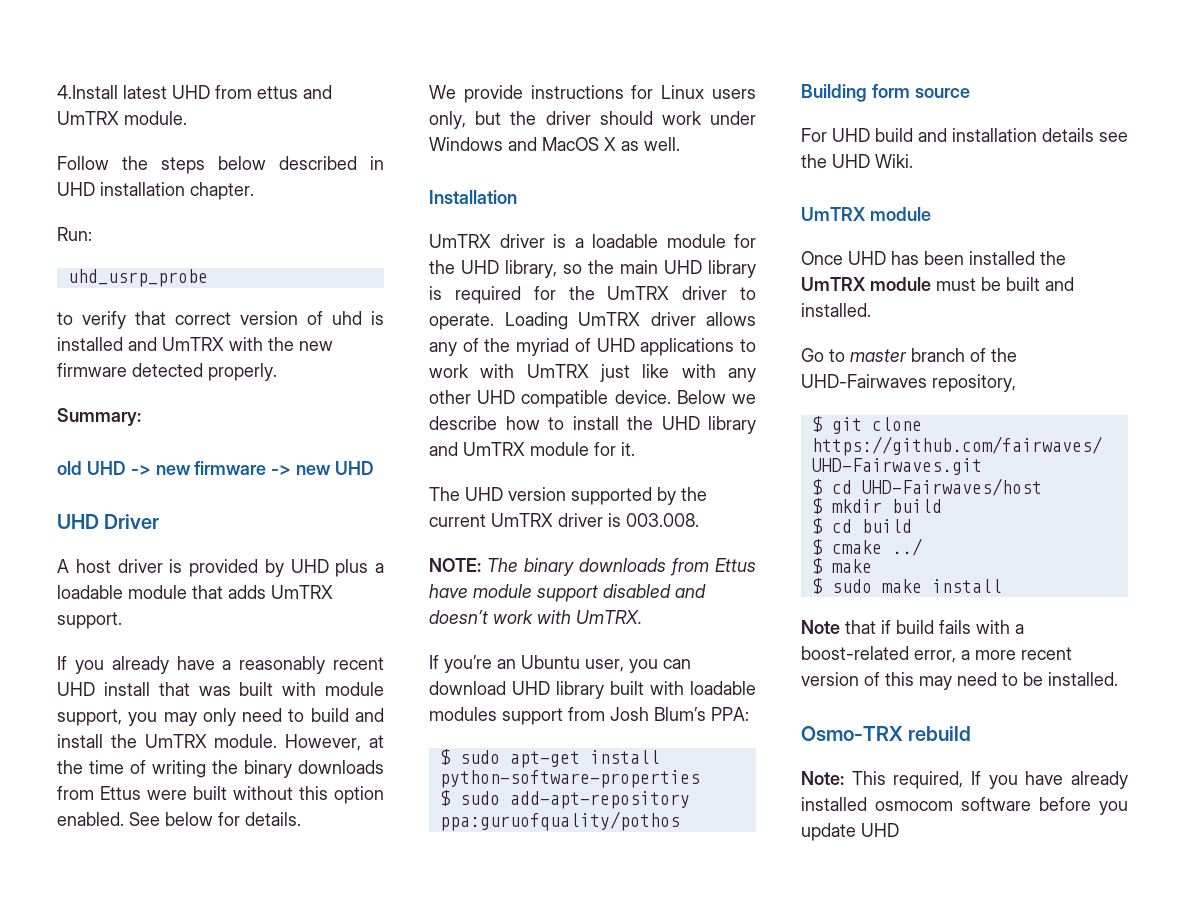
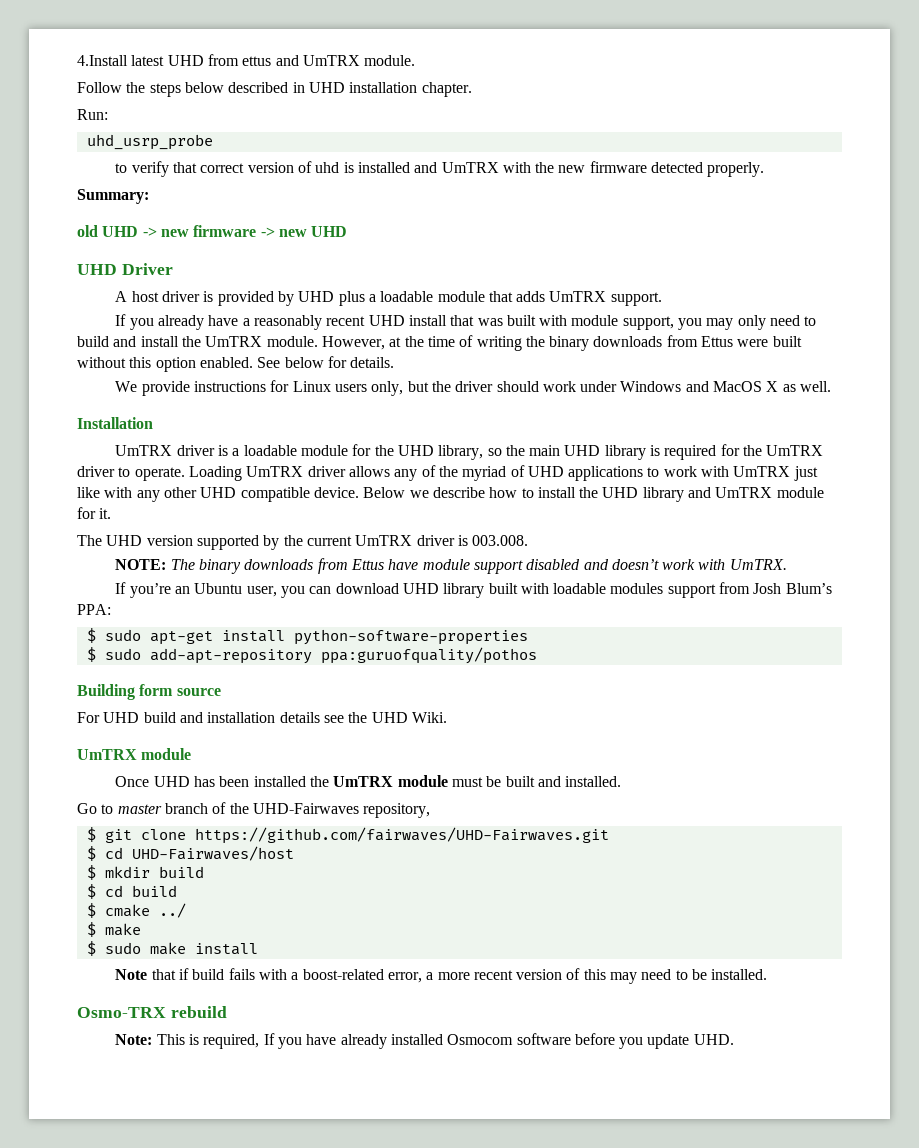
- Note: This required, If you have already installed osmocom software before you update UHD
+ Note: This is required, If you have already installed Osmocom software before you update UHD.

